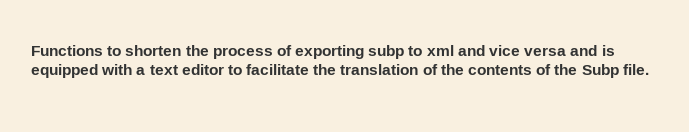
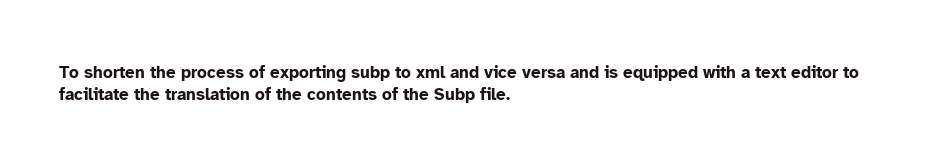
- Functions to shorten the process of exporting subp to xml and vice versa and is equipped with a text editor to facilitate the translation of the contents of the Subp file.
+ To shorten the process of exporting subp to xml and vice versa and is equipped with a text editor to facilitate the translation of the contents of the Subp file.

